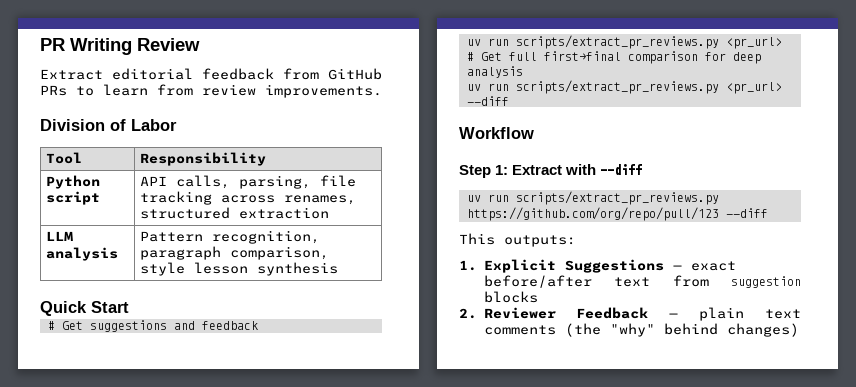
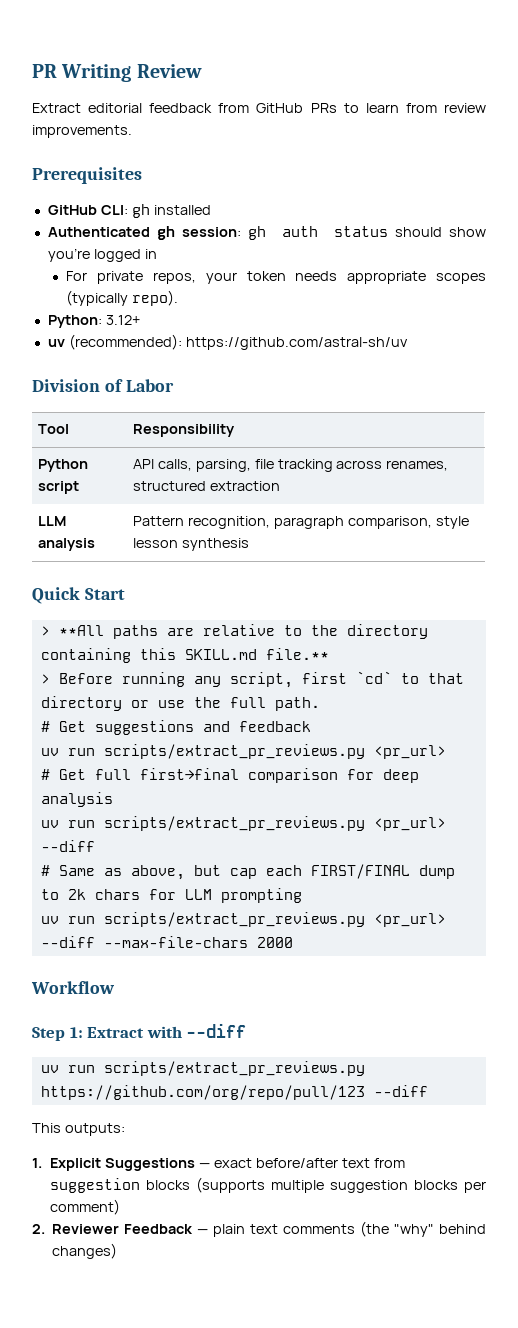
+ Prerequisites
+ GitHub CLI: gh installed
+ Authenticated gh session: gh auth status should show you’re logged in
+ For private repos, your token needs appropriate scopes (typically repo).
+ Python: 3.12+
+ uv (recommended): https://github.com/astral-sh/uv
+ > **All paths are relative to the directory containing this SKILL.md file.**
+ > Before running any script, first `cd` to that directory or use the full path.
+ # Same as above, but cap each FIRST/FINAL dump to 2k chars for LLM prompting
+ uv run scripts/extract_pr_reviews.py <pr_url> --diff --max-file-chars 2000
- 1. Explicit Suggestions — exact before/after text from suggestion blocks
+ 1. Explicit Suggestions — exact before/after text from suggestion blocks (supports multiple suggestion blocks per comment)

